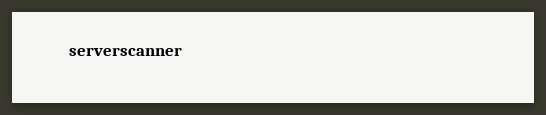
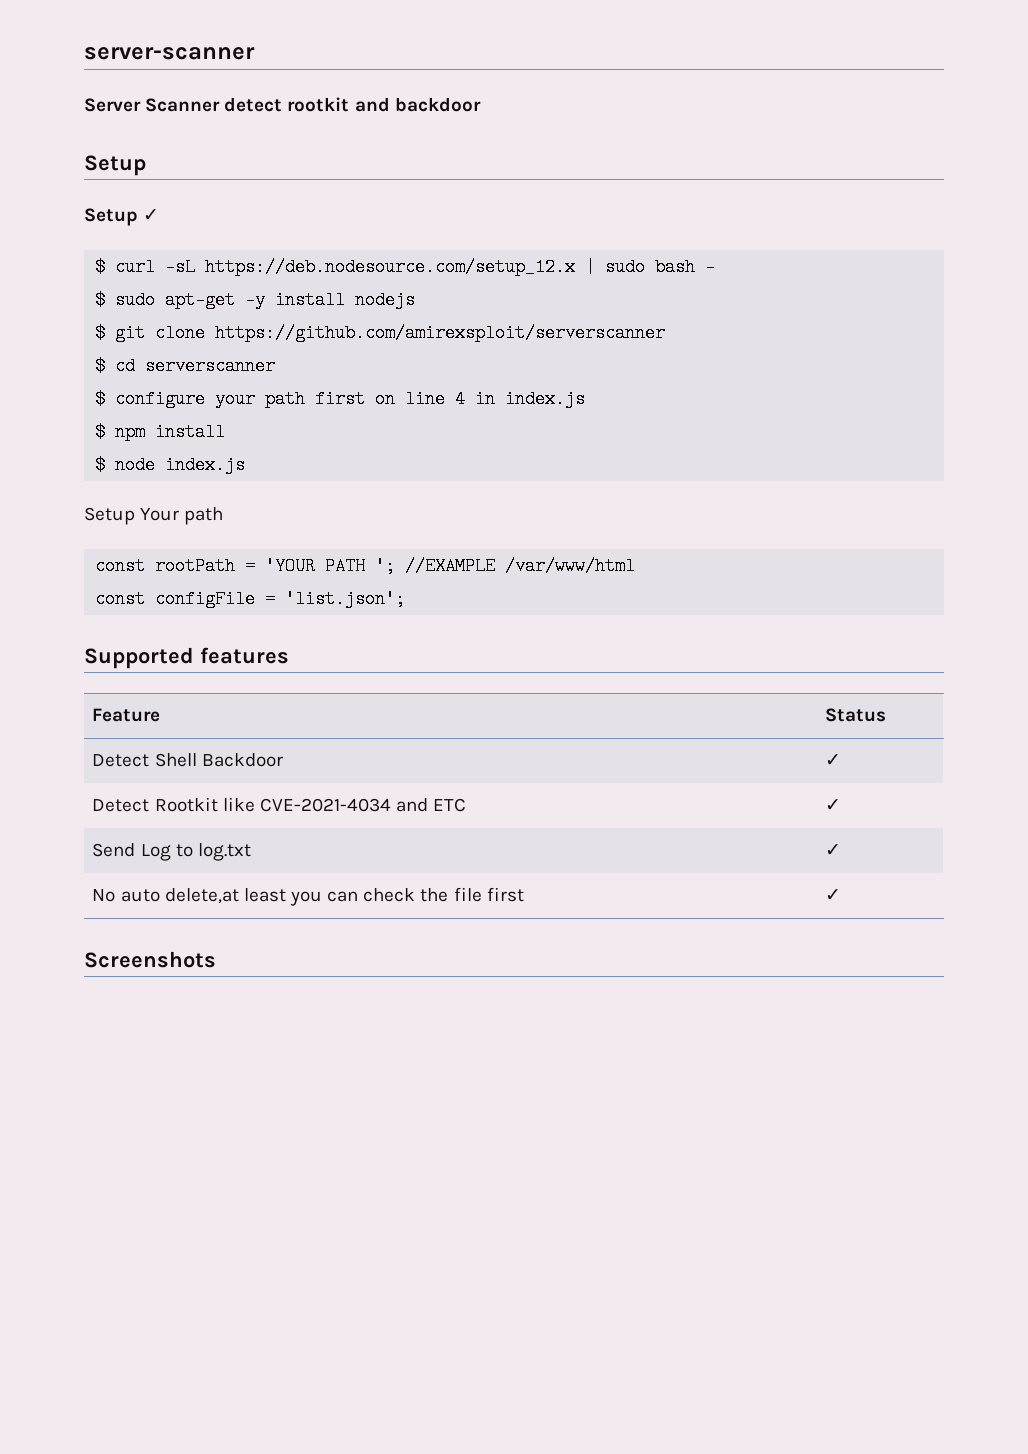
- serverscanner
+ server-scanner
+ Server Scanner detect rootkit and backdoor
+ Setup
+ Setup ✓
+ $ curl -sL https://deb.nodesource.com/setup_12.x | sudo bash -
+ $ sudo apt-get -y install nodejs
+ $ git clone https://github.com/amirexsploit/serverscanner
+ $ cd serverscanner
+ $ configure your path first on line 4 in index.js
+ $ npm install
+ $ node index.js
+ Setup Your path
+ const rootPath = 'YOUR PATH '; //EXAMPLE /var/www/html
+ const configFile = 'list.json';
+ Supported features
+ Feature | Status
+ Detect Shell Backdoor | ✓
+ Detect Rootkit like CVE-2021-4034 and ETC | ✓
+ Send Log to log.txt | ✓
+ No auto delete,at least you can check the file first | ✓
+ Screenshots

